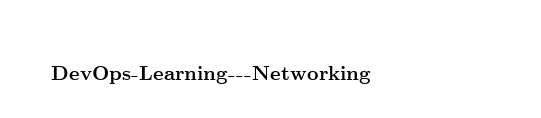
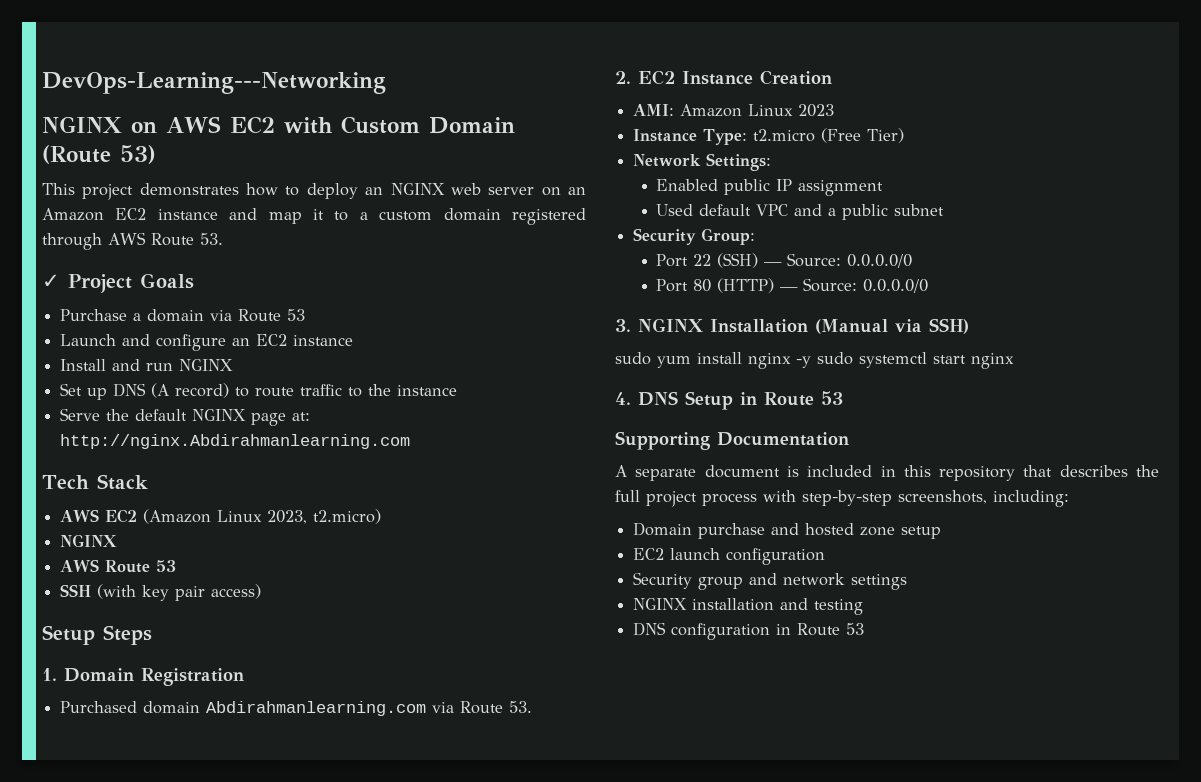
+ NGINX on AWS EC2 with Custom Domain (Route 53)
+ This project demonstrates how to deploy an NGINX web server on an Amazon EC2 instance and map it to a custom domain registered through AWS Route 53.
+ ✓ Project Goals
+ Purchase a domain via Route 53
+ Launch and configure an EC2 instance
+ Install and run NGINX
+ Set up DNS (A record) to route traffic to the instance
+ Serve the default NGINX page at: http://nginx.Abdirahmanlearning.com
+ Tech Stack
+ AWS EC2 (Amazon Linux 2023, t2.micro)
+ NGINX
+ AWS Route 53
+ SSH (with key pair access)
+ Setup Steps
+ 1. Domain Registration
+ Purchased domain Abdirahmanlearning.com via Route 53.
+ 2. EC2 Instance Creation
+ AMI: Amazon Linux 2023
+ Instance Type: t2.micro (Free Tier)
+ Network Settings:
+ Enabled public IP assignment
+ Used default VPC and a public subnet
+ Security Group:
+ Port 22 (SSH) — Source: 0.0.0.0/0
+ Port 80 (HTTP) — Source: 0.0.0.0/0
+ 3. NGINX Installation (Manual via SSH)
+ sudo yum install nginx -y sudo systemctl start nginx
+ 4. DNS Setup in Route 53
+ Supporting Documentation
+ A separate document is included in this repository that describes the full project process with step-by-step screenshots, including:
+ Domain purchase and hosted zone setup
+ EC2 launch configuration
+ Security group and network settings
+ NGINX installation and testing
+ DNS configuration in Route 53

